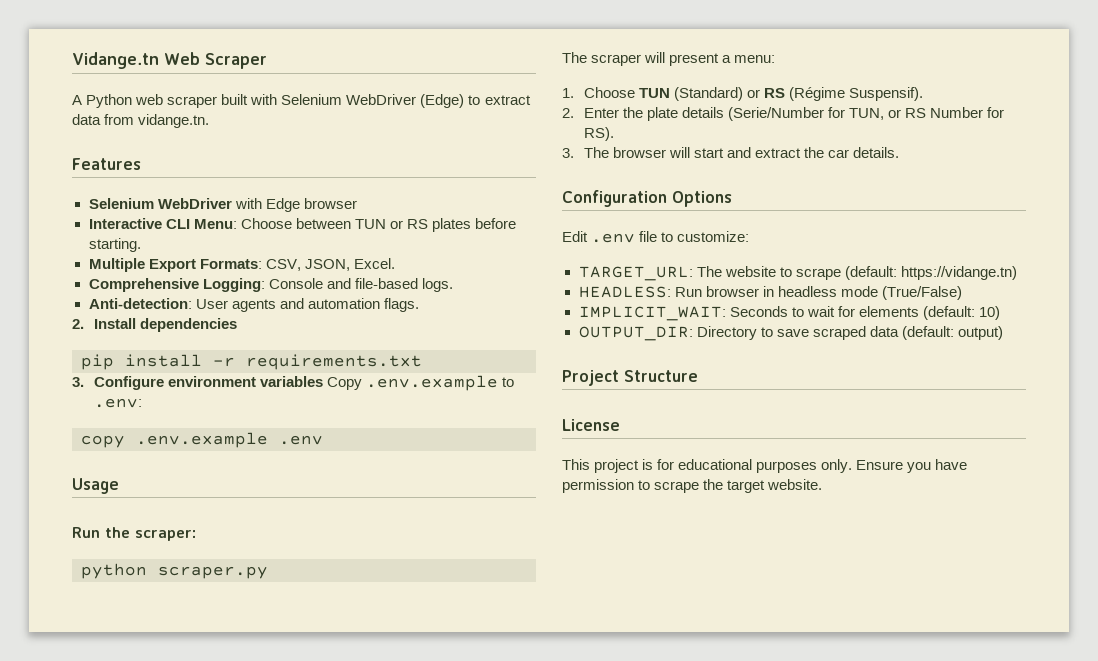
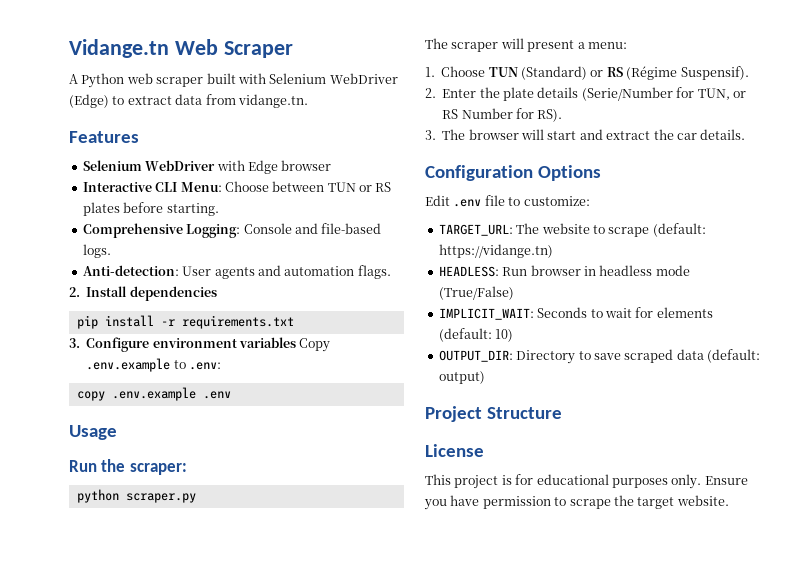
- Multiple Export Formats: CSV, JSON, Excel.

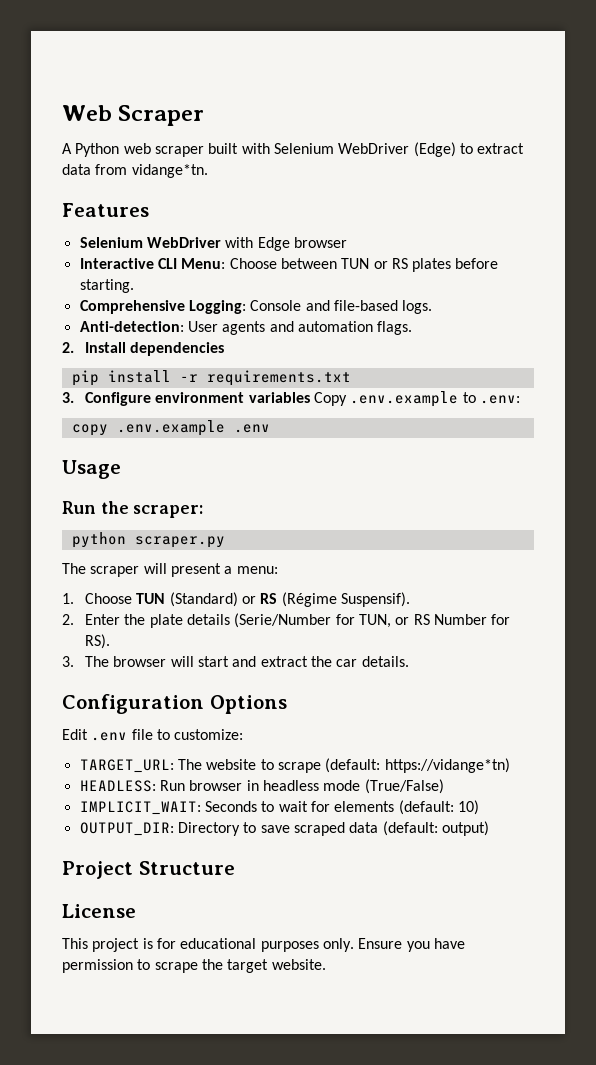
- Vidange.tn Web Scraper
+ Web Scraper
- A Python web scraper built with Selenium WebDriver (Edge) to extract data from vidange.tn.
+ A Python web scraper built with Selenium WebDriver (Edge) to extract data from vidange*tn.
- TARGET_URL: The website to scrape (default: https://vidange.tn)
+ TARGET_URL: The website to scrape (default: https://vidange*tn)

